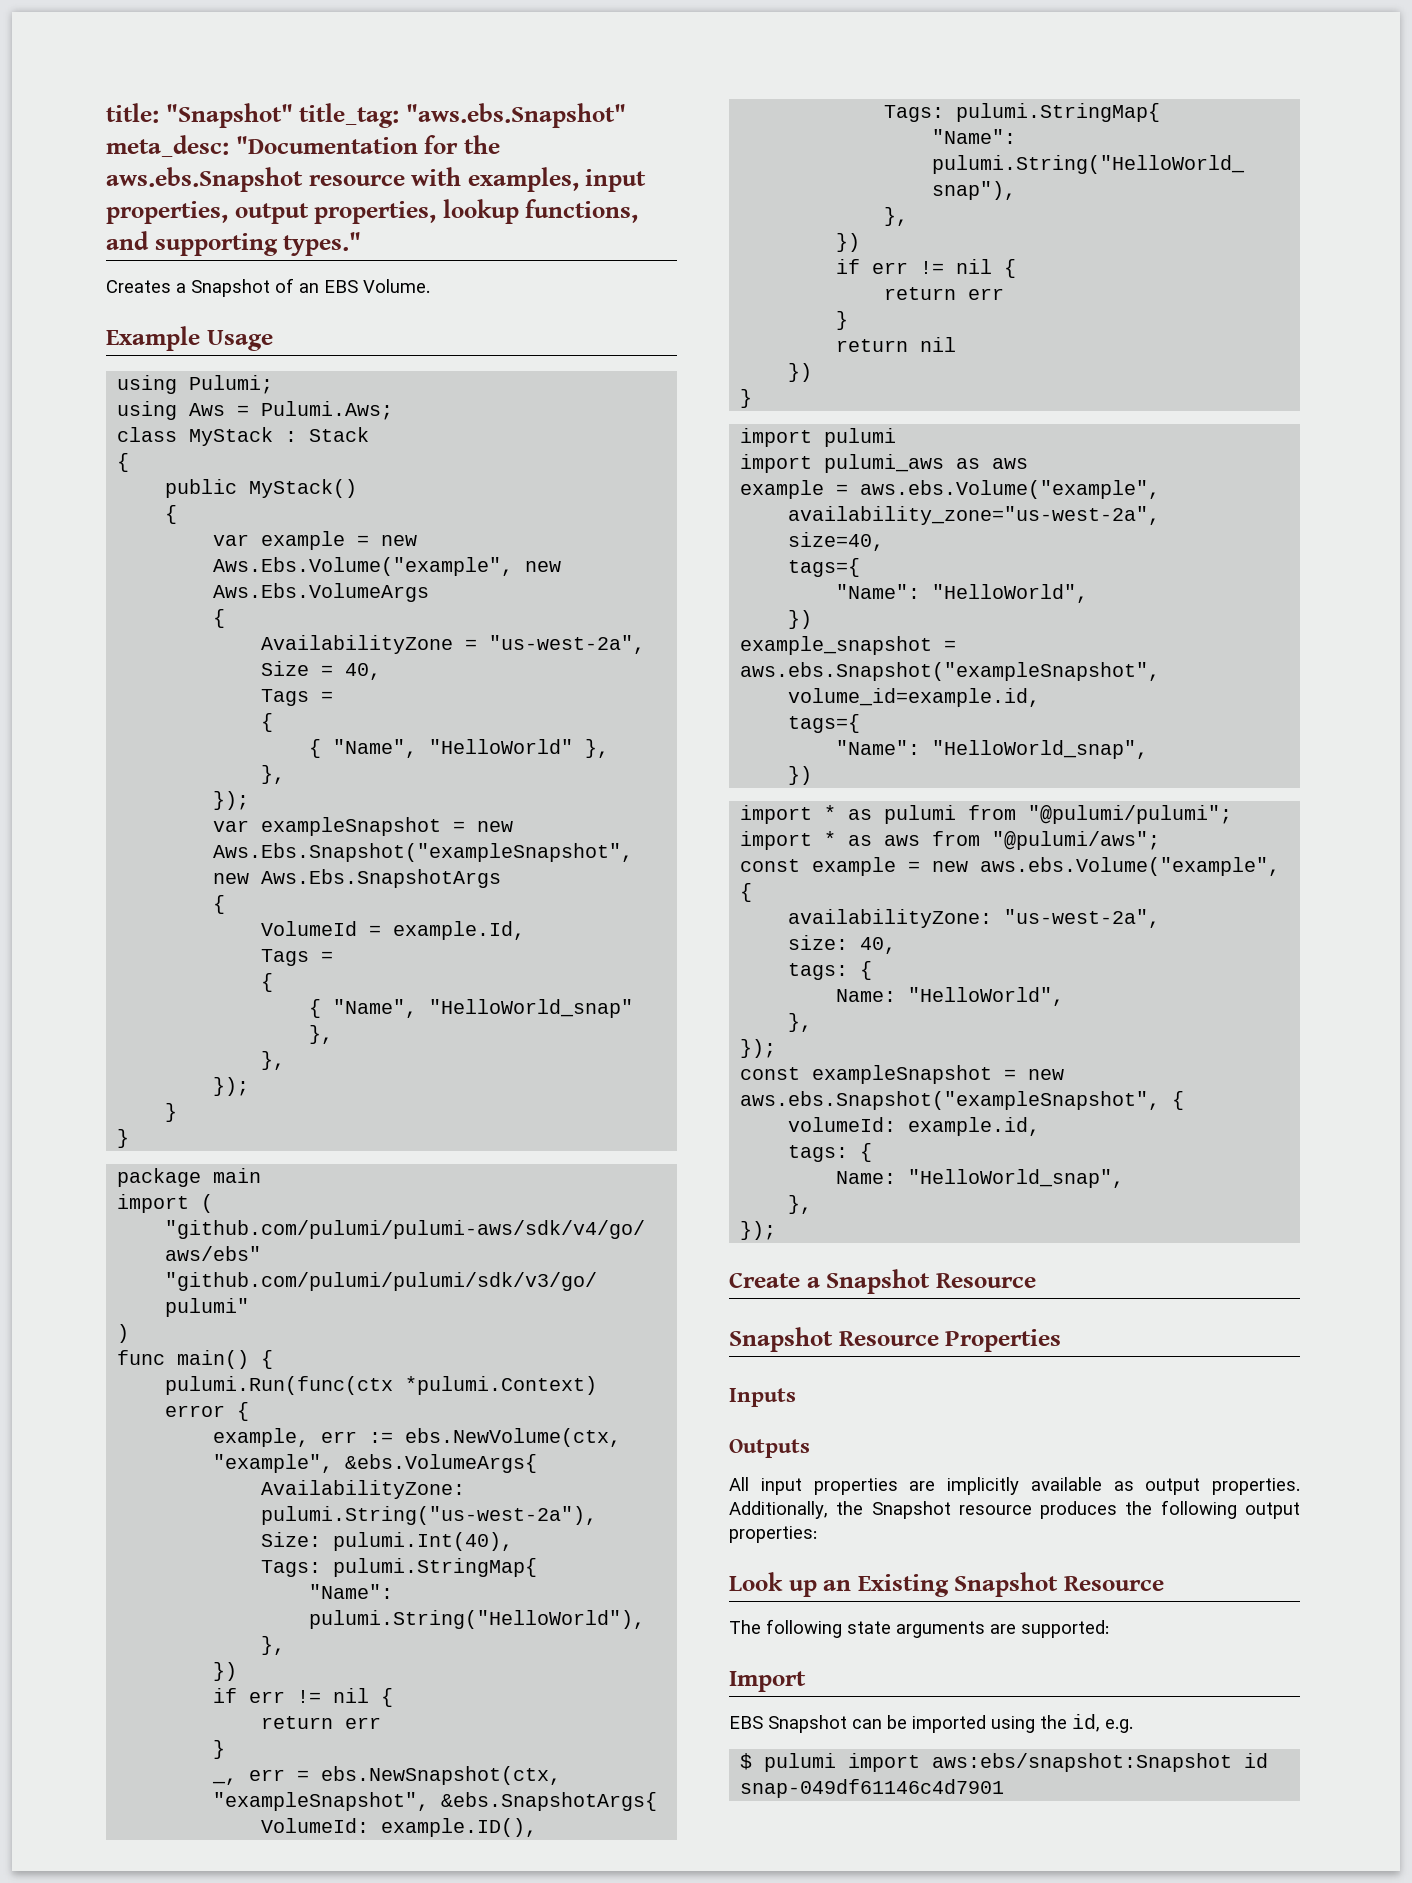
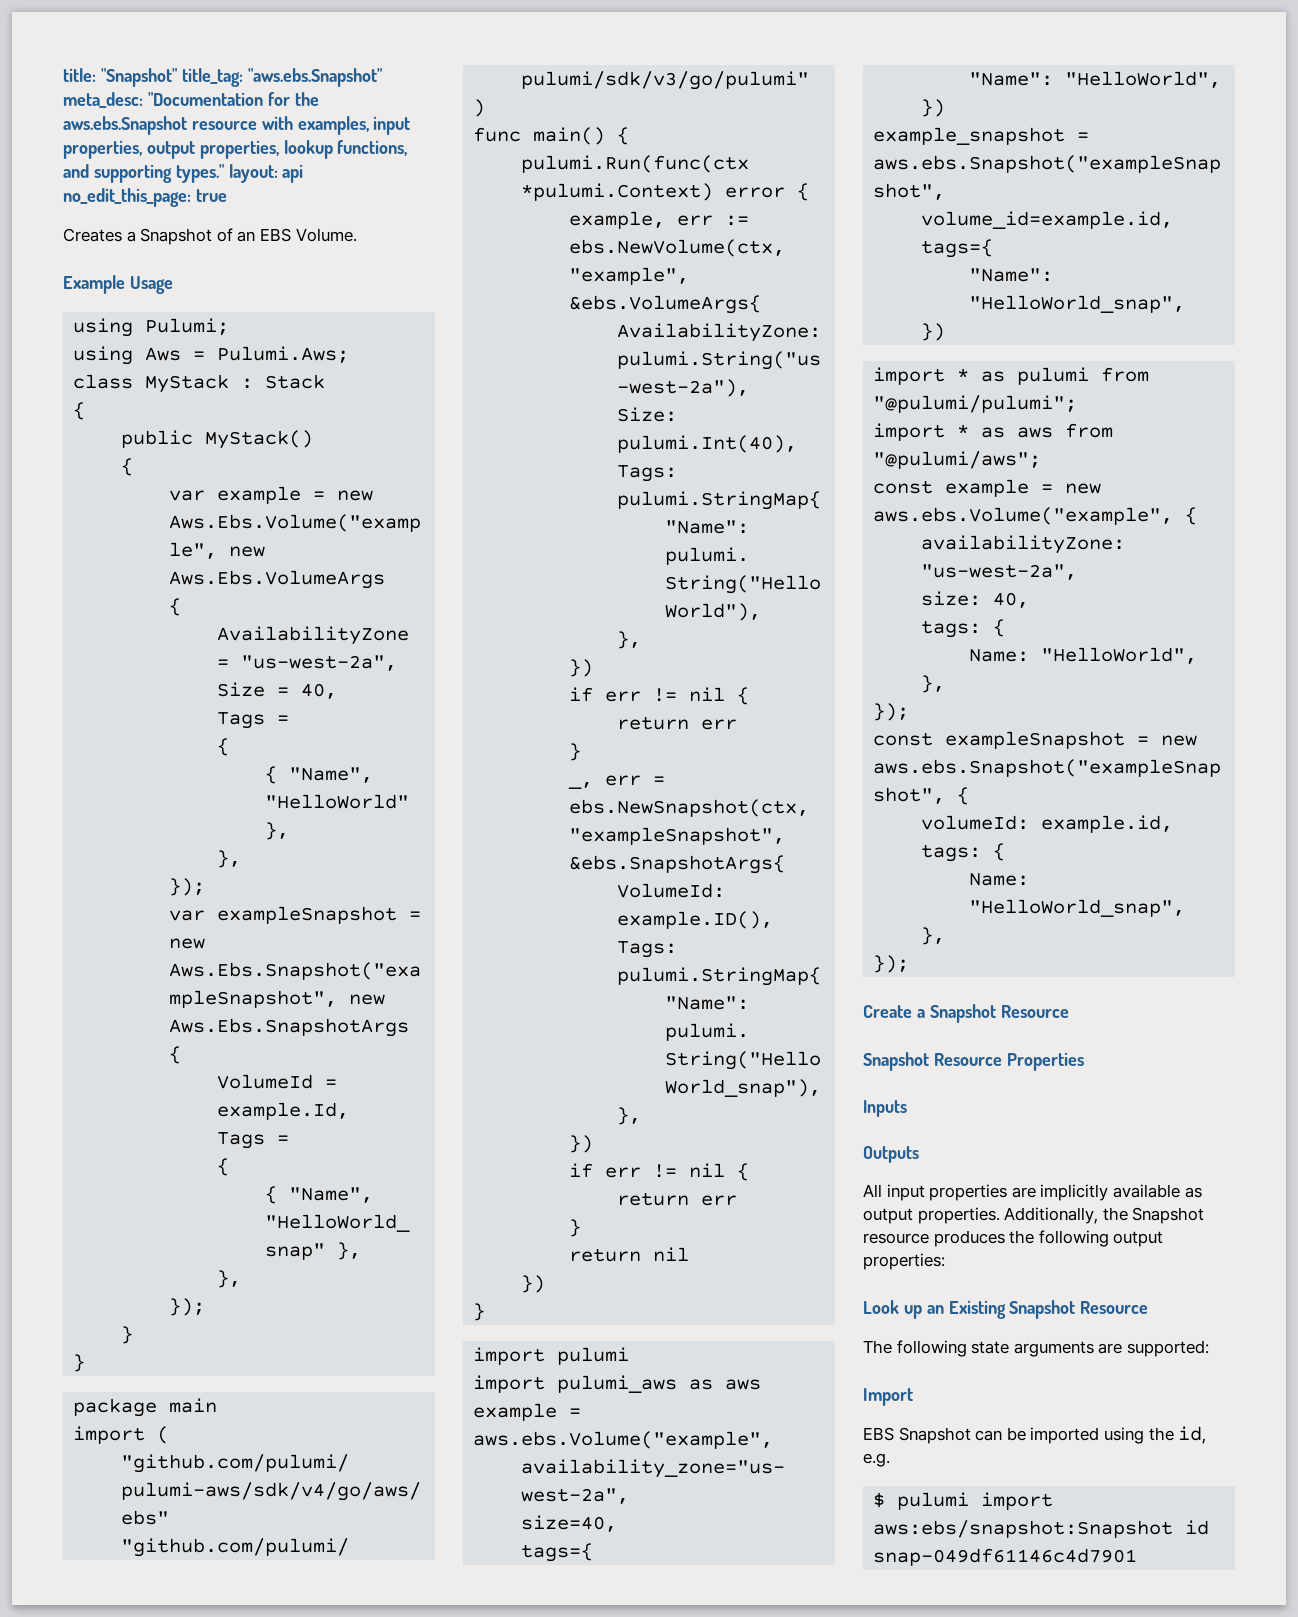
- title: "Snapshot" title_tag: "aws.ebs.Snapshot" meta_desc: "Documentation for the aws.ebs.Snapshot resource with examples, input properties, output properties, lookup functions, and supporting types."
+ title: "Snapshot" title_tag: "aws.ebs.Snapshot" meta_desc: "Documentation for the aws.ebs.Snapshot resource with examples, input properties, output properties, lookup functions, and supporting types." layout: api no_edit_this_page: true

